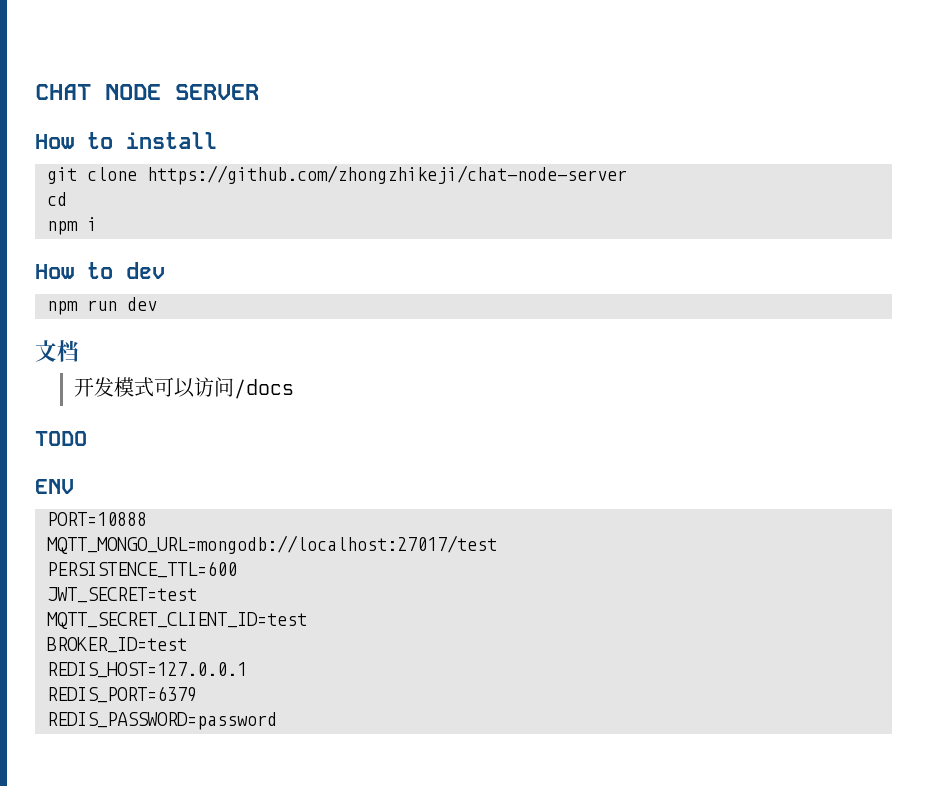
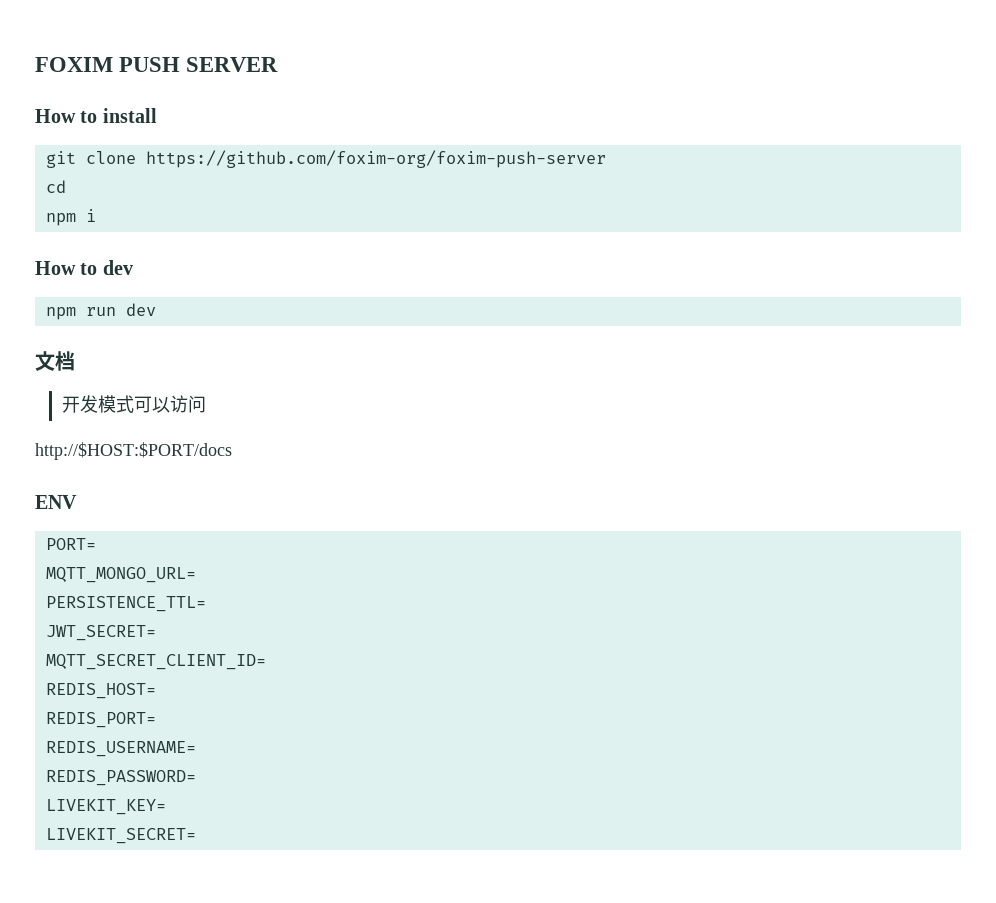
- CHAT NODE SERVER
+ FOXIM PUSH SERVER
- git clone https://github.com/zhongzhikeji/chat-node-server
+ git clone https://github.com/foxim-org/foxim-push-server
- 开发模式可以访问/docs
- TODO
+ 开发模式可以访问
+ http://$HOST:$PORT/docs
- PORT=10888
- MQTT_MONGO_URL=mongodb://localhost:27017/test
- PERSISTENCE_TTL=600
- JWT_SECRET=test
- MQTT_SECRET_CLIENT_ID=test
- BROKER_ID=test
- REDIS_HOST=127.0.0.1
- REDIS_PORT=6379
- REDIS_PASSWORD=password
+ PORT=
+ MQTT_MONGO_URL=
+ PERSISTENCE_TTL=
+ JWT_SECRET=
+ MQTT_SECRET_CLIENT_ID=
+ REDIS_HOST=
+ REDIS_PORT=
+ REDIS_USERNAME=
+ REDIS_PASSWORD=
+ LIVEKIT_KEY=
+ LIVEKIT_SECRET=

